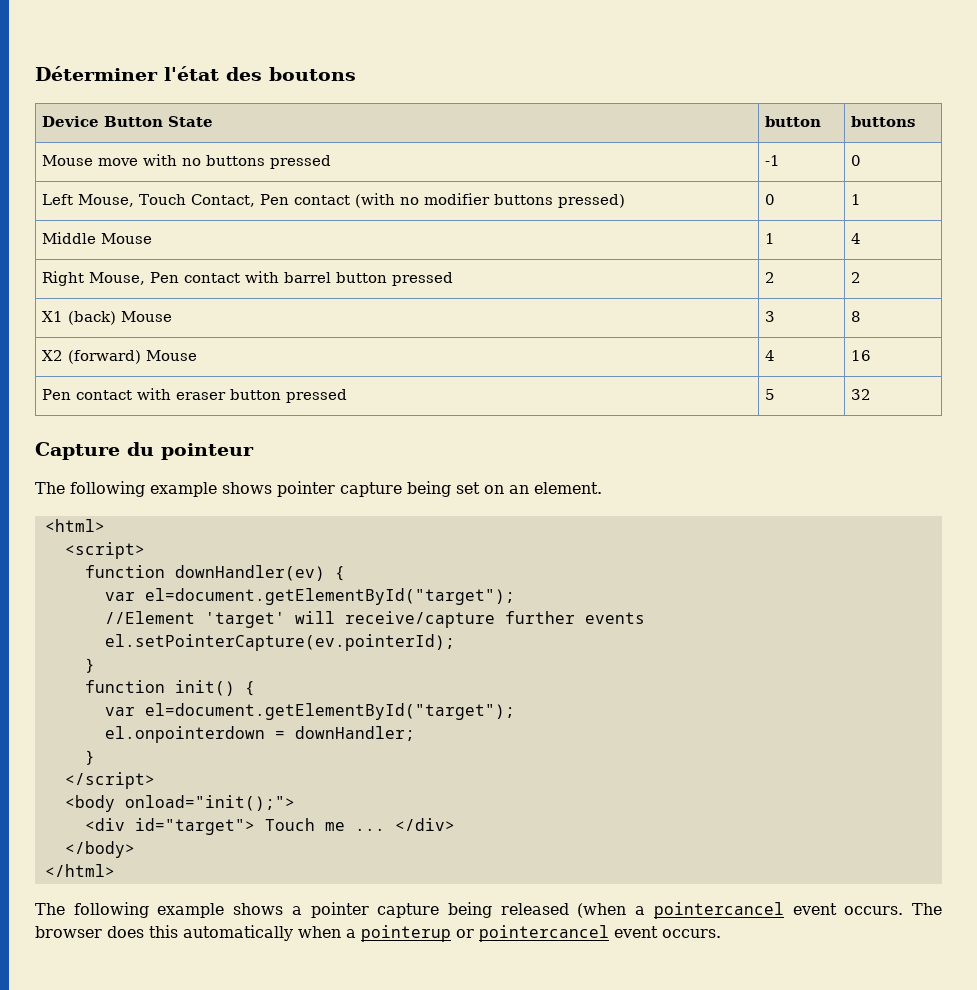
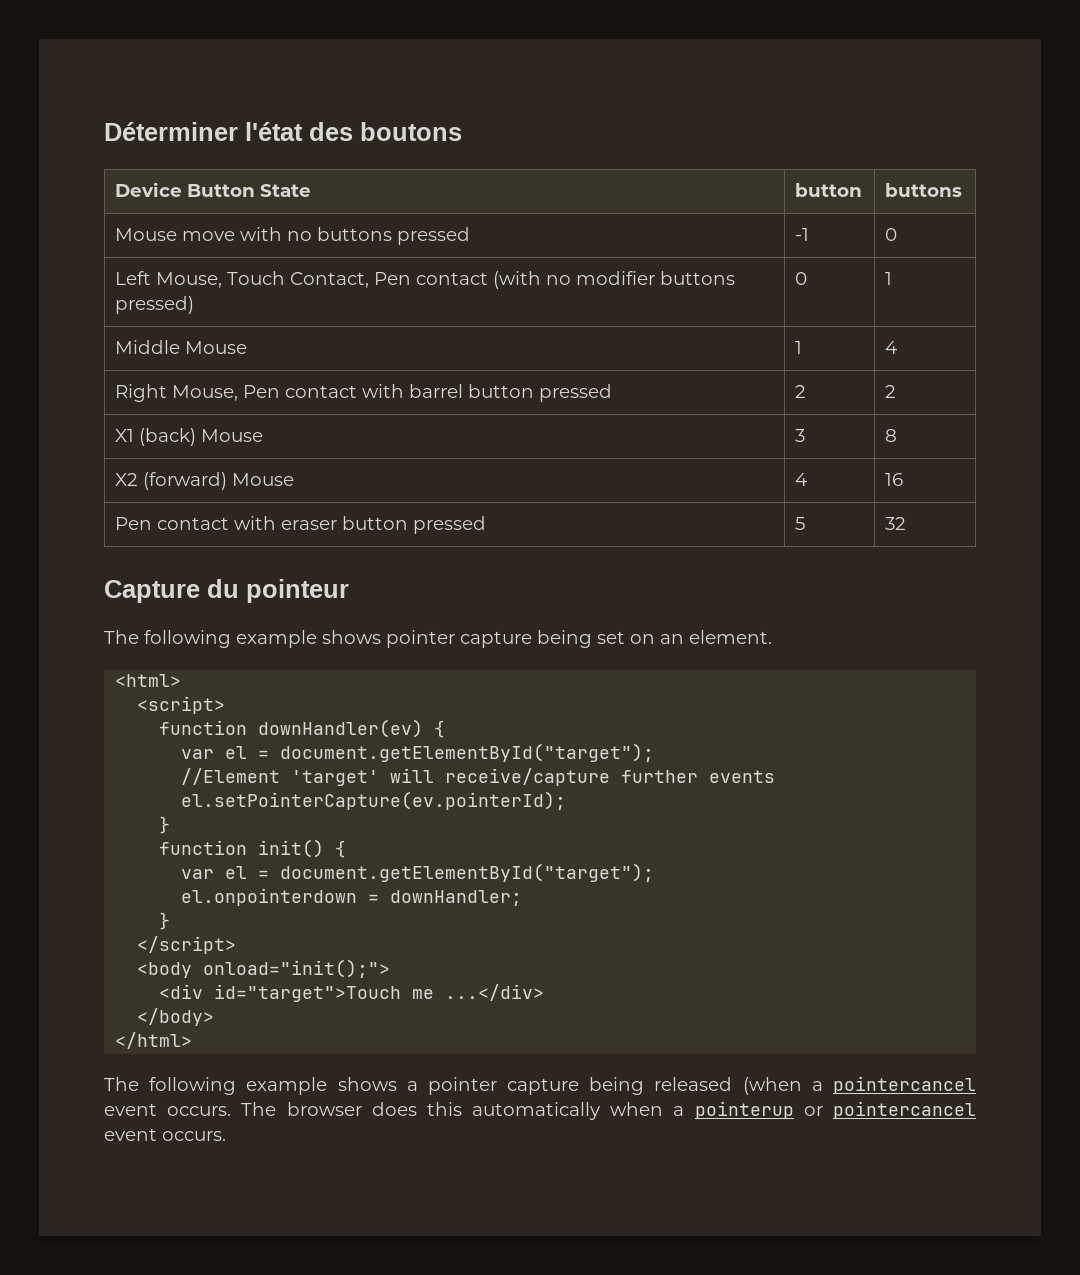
  function downHandler(ev) {
- var el=document.getElementById("target");
+ var el = document.getElementById("target");
  function init() {
- var el=document.getElementById("target");
+ var el = document.getElementById("target");
- <div id="target"> Touch me ... </div>
+ <div id="target">Touch me ...</div>

